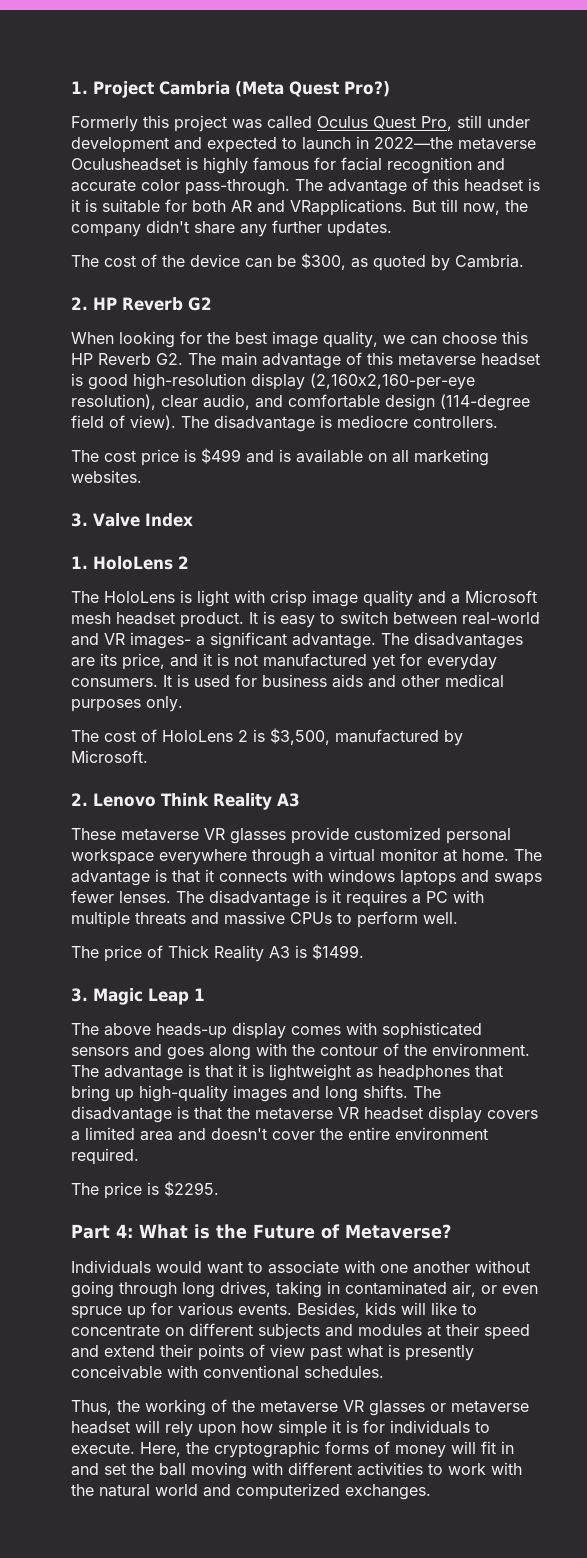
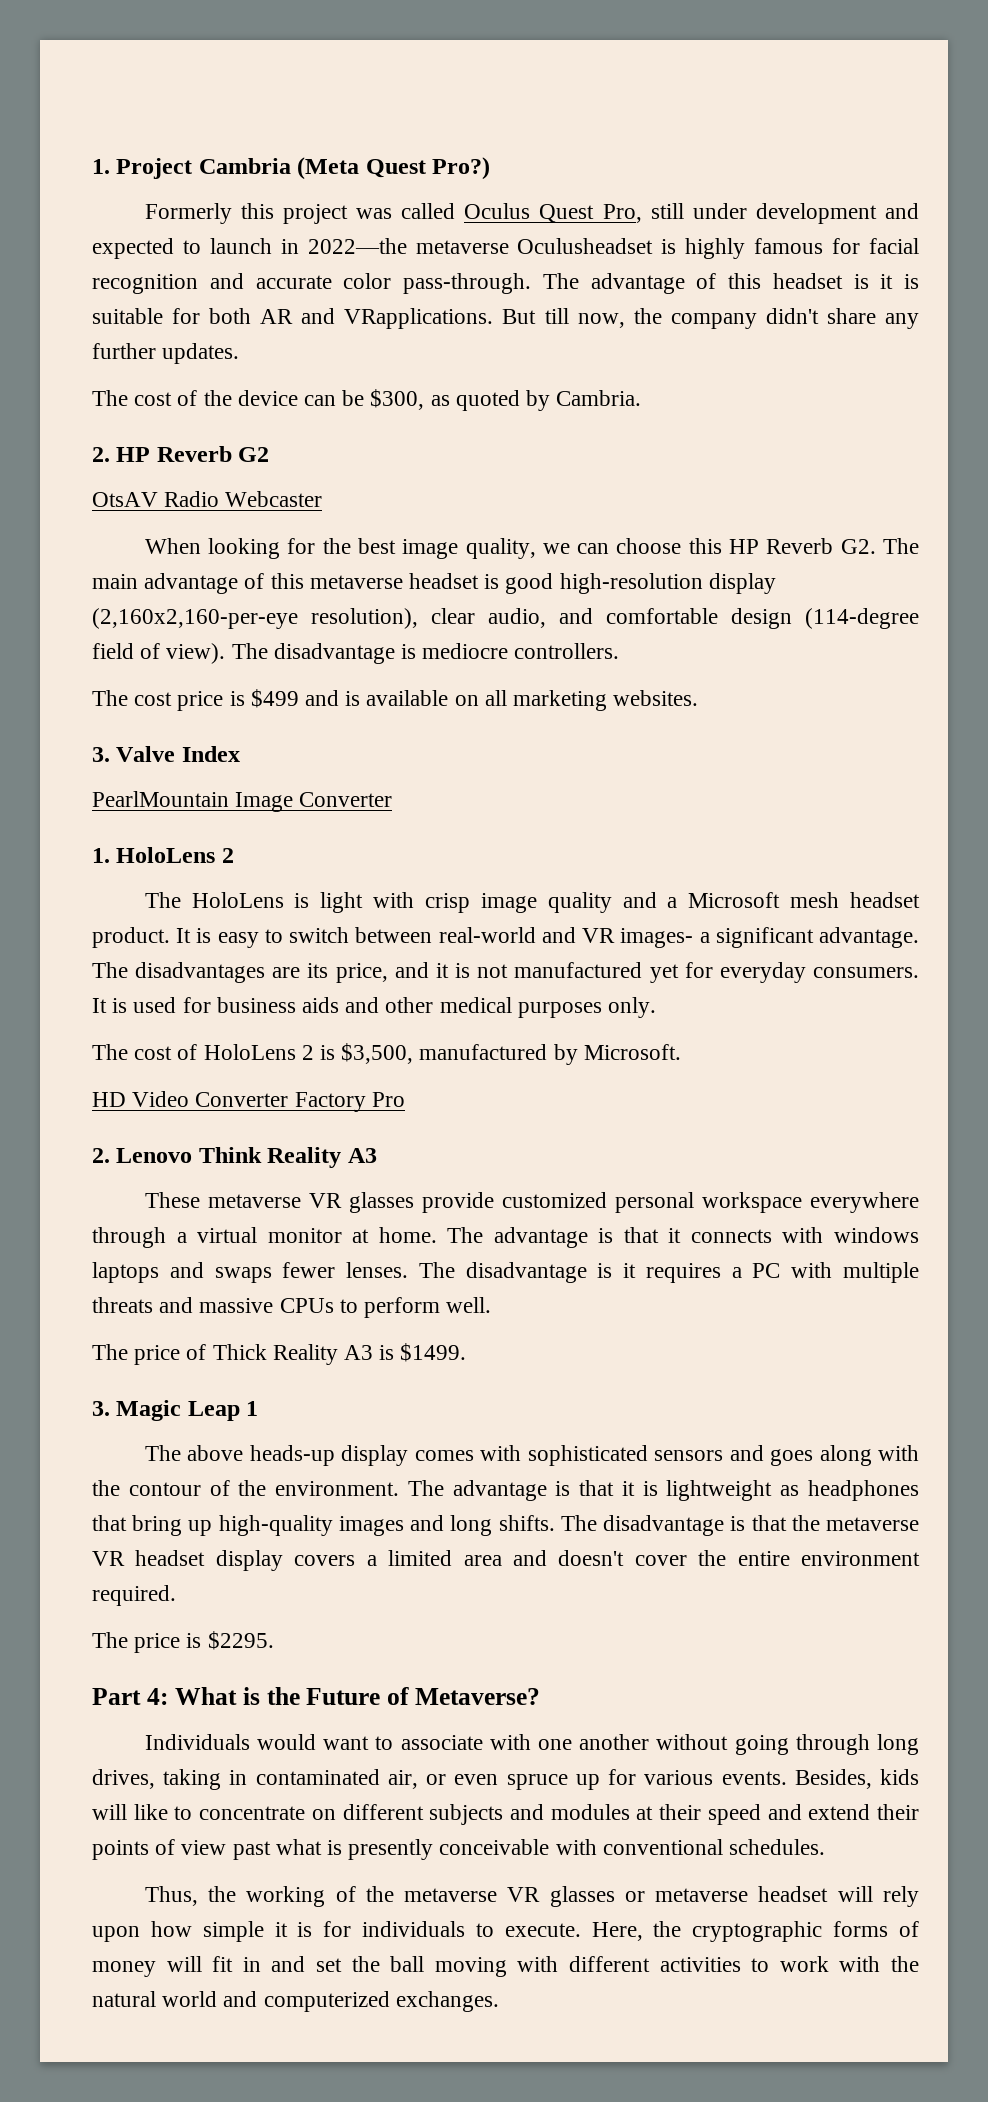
+ OtsAV Radio Webcaster
+ PearlMountain Image Converter
+ HD Video Converter Factory Pro

